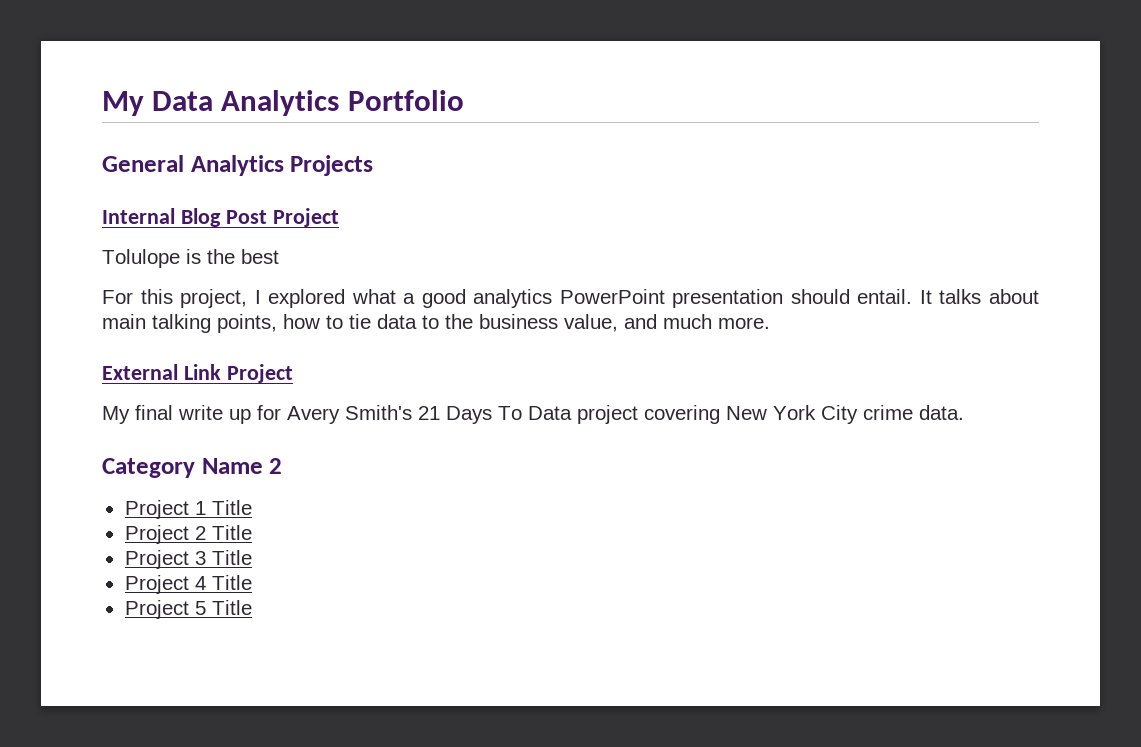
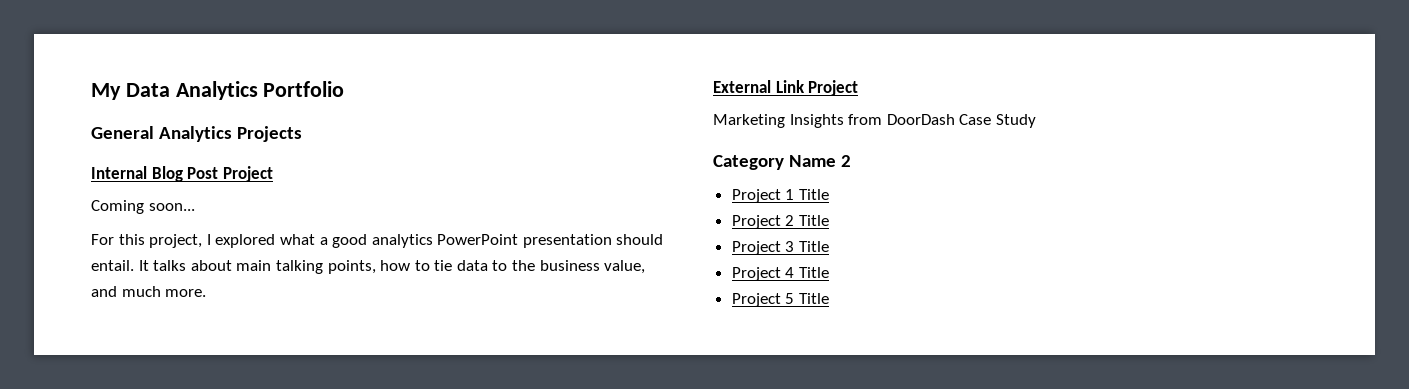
- Tolulope is the best
+ Coming soon...
- My final write up for Avery Smith's 21 Days To Data project covering New York City crime data.
+ Marketing Insights from DoorDash Case Study

